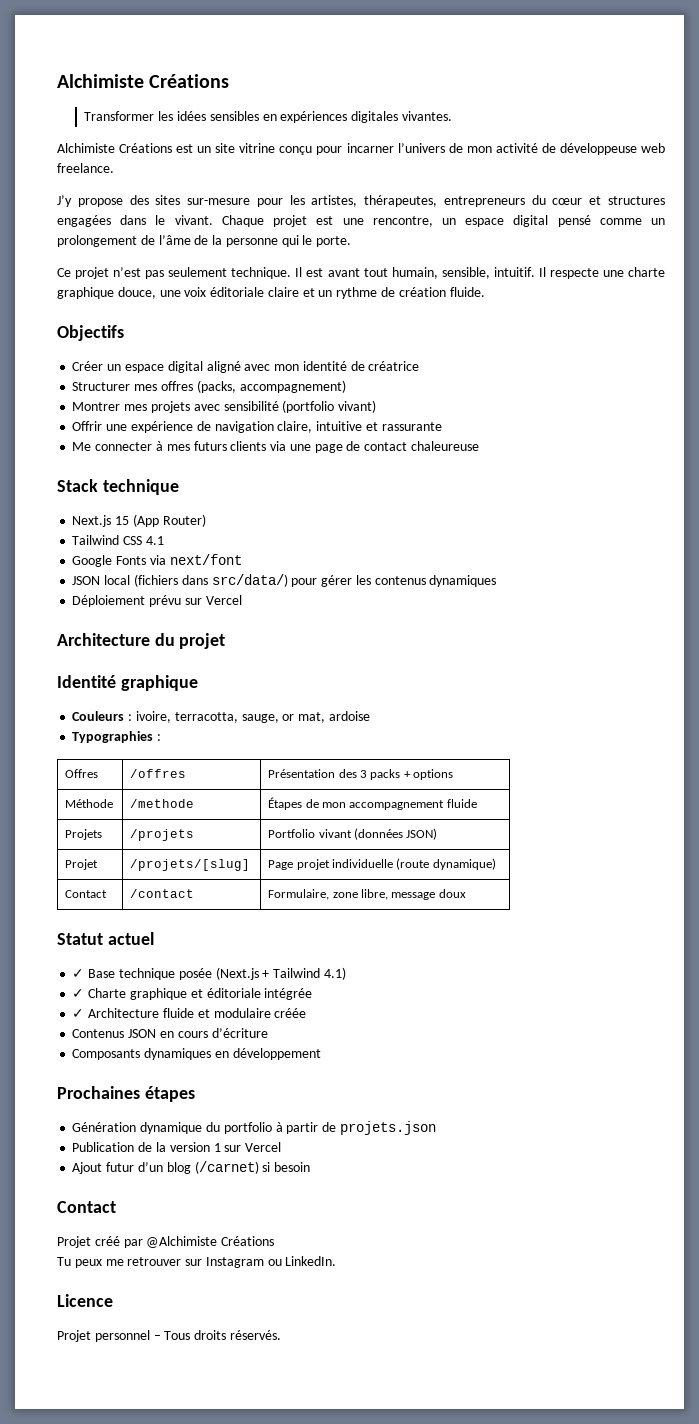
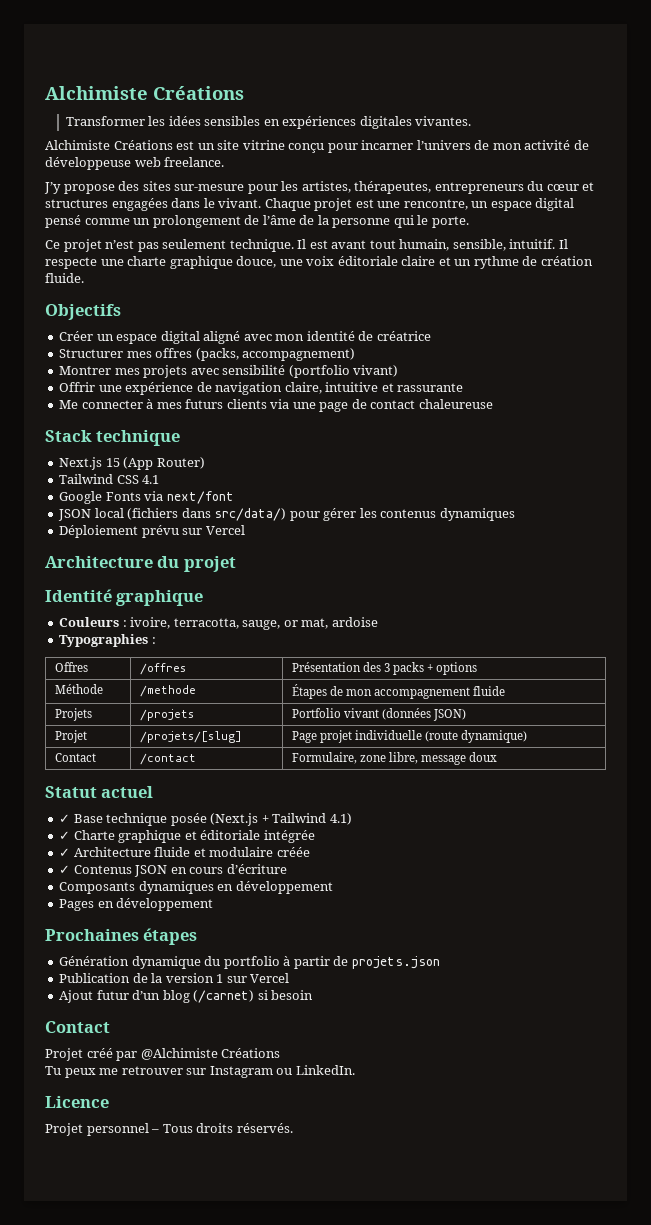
- Contenus JSON en cours d’écriture
+ ✓ Contenus JSON en cours d’écriture
+ Pages en développement

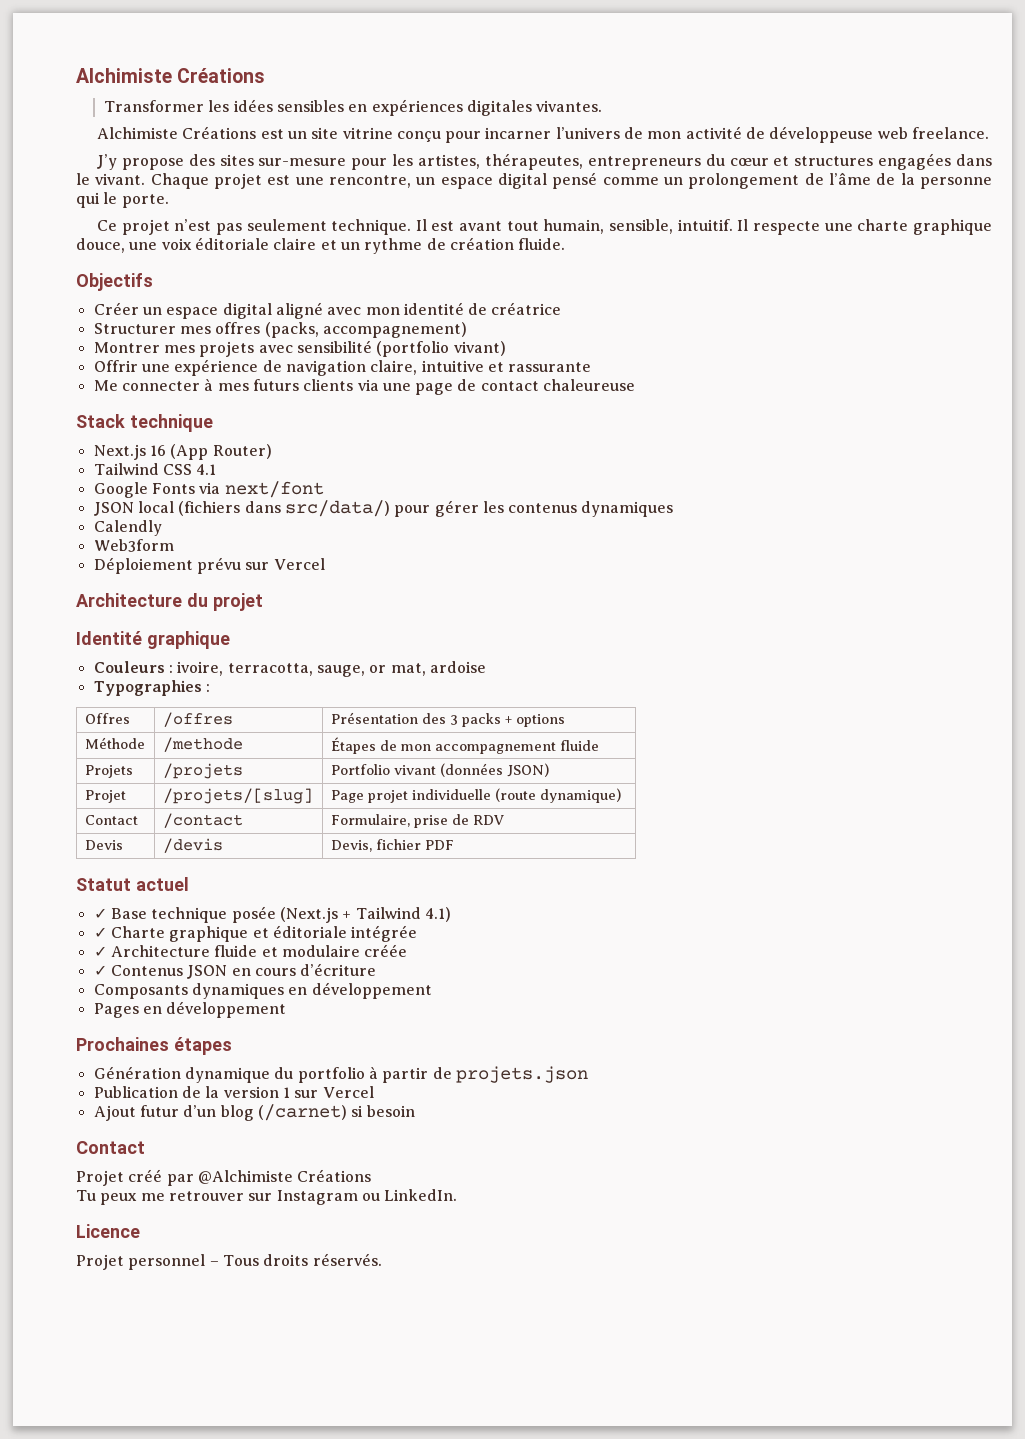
- Next.js 15 (App Router)
+ Next.js 16 (App Router)
+ Calendly
+ Web3form
- Contact | /contact | Formulaire, zone libre, message doux
+ Contact | /contact | Formulaire, prise de RDV
+ Devis | /devis | Devis, fichier PDF

